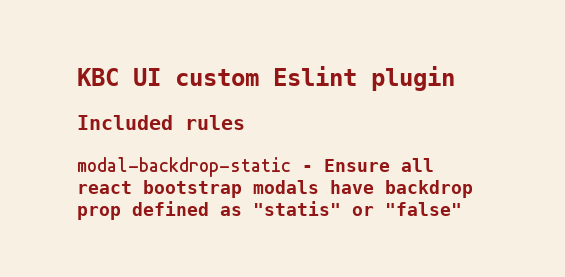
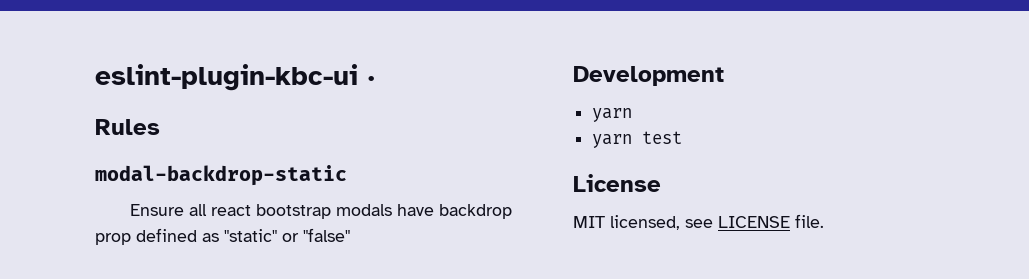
- KBC UI custom Eslint plugin
- Included rules
+ eslint-plugin-kbc-ui ·
+ Rules
- modal-backdrop-static - Ensure all react bootstrap modals have backdrop prop defined as "statis" or "false"
+ modal-backdrop-static
+ Ensure all react bootstrap modals have backdrop prop defined as "static" or "false"
+ Development
+ yarn
+ yarn test
+ License
+ MIT licensed, see LICENSE file.

